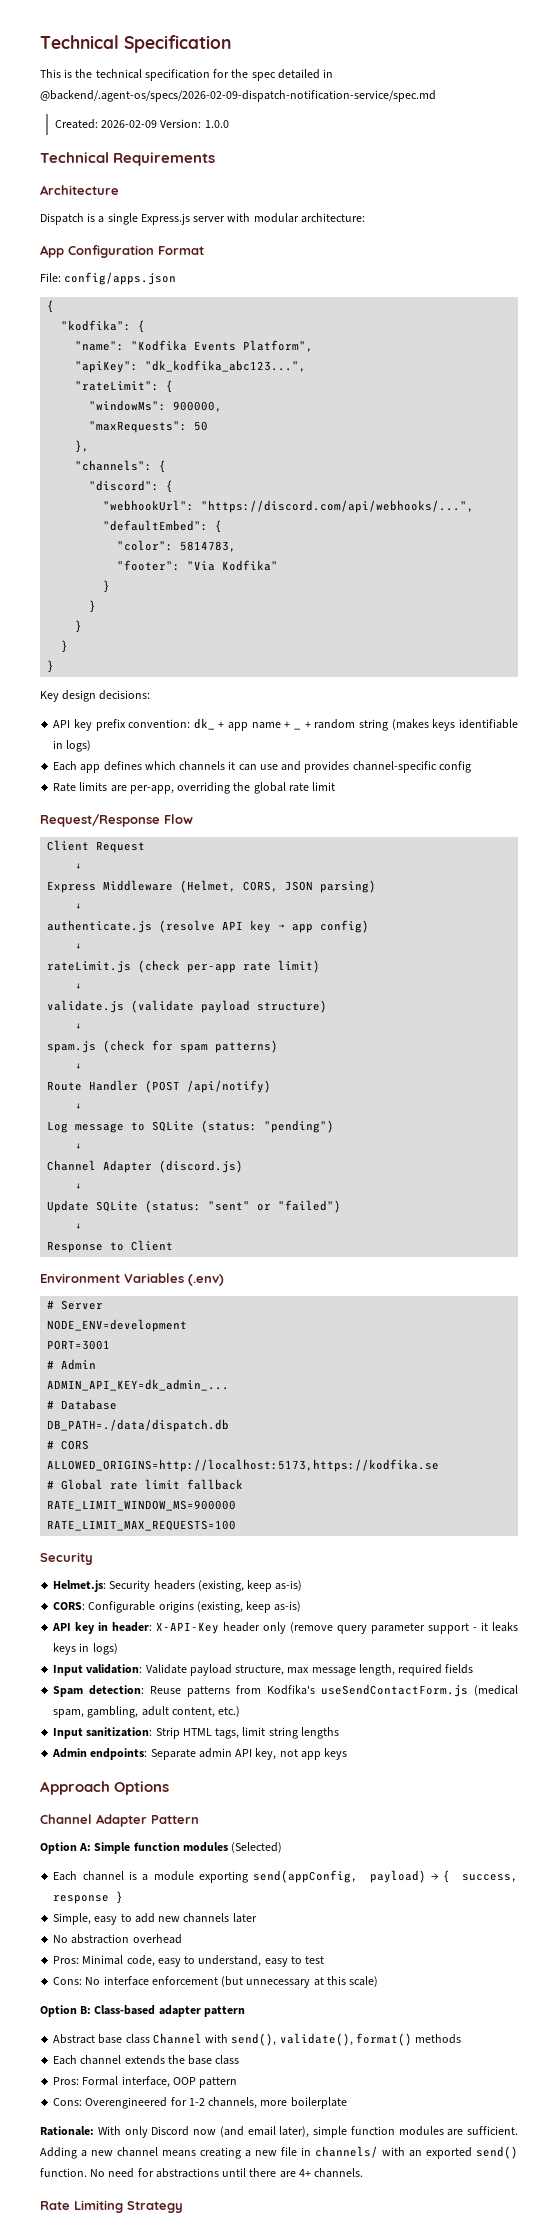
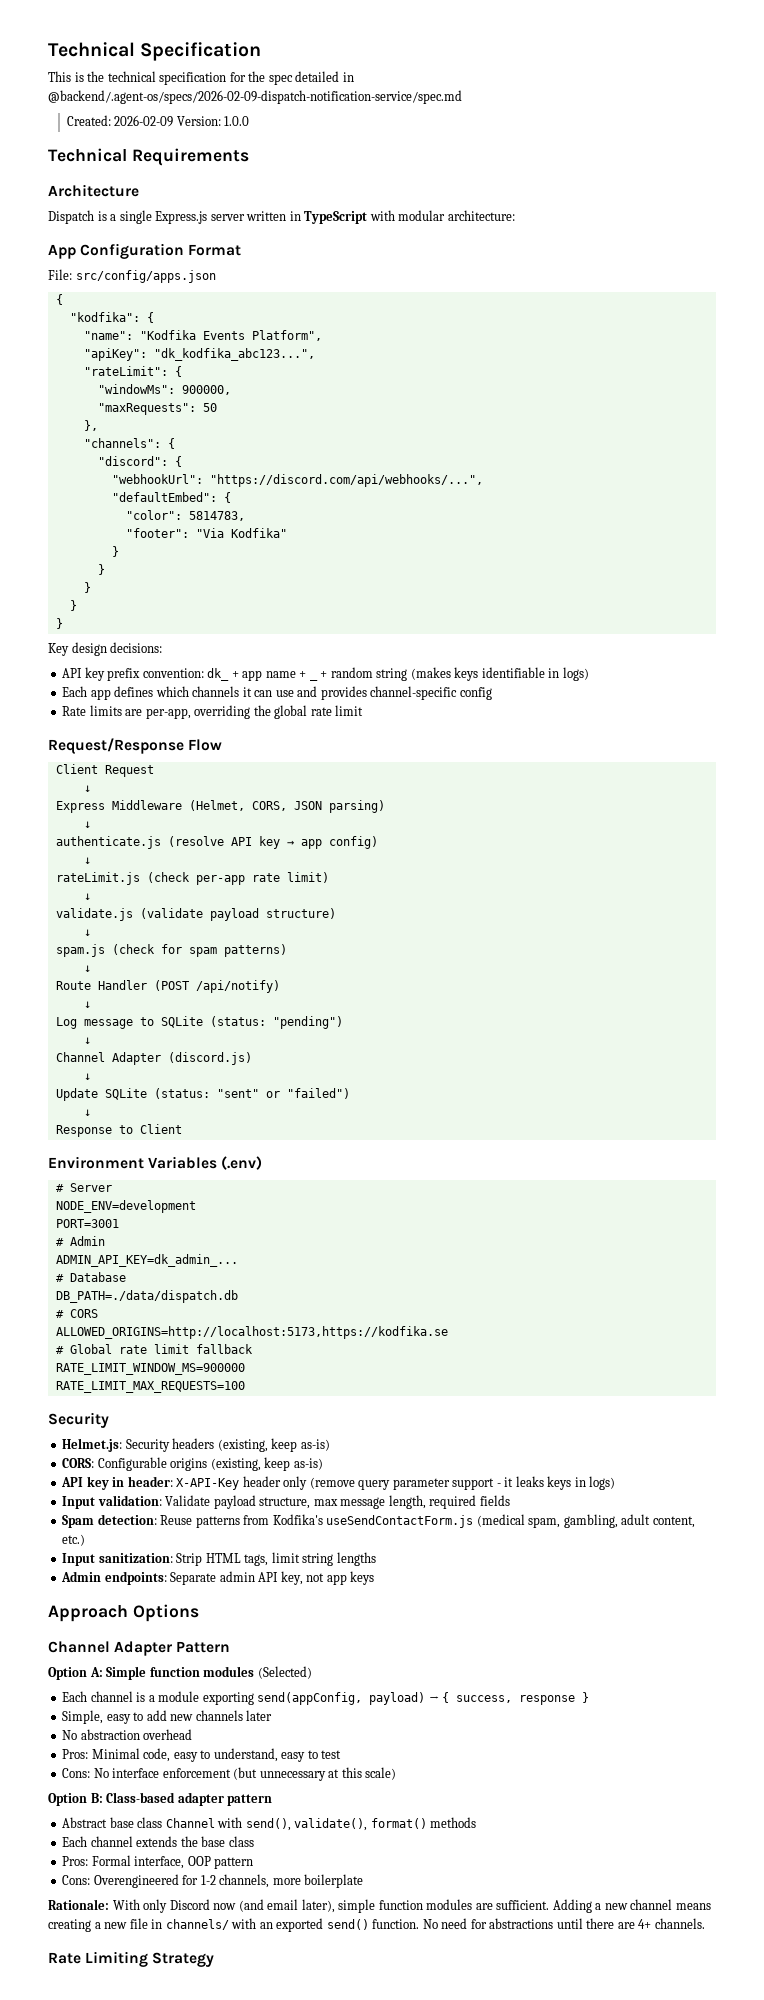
- Dispatch is a single Express.js server with modular architecture:
+ Dispatch is a single Express.js server written in TypeScript with modular architecture:
- File: config/apps.json
+ File: src/config/apps.json

